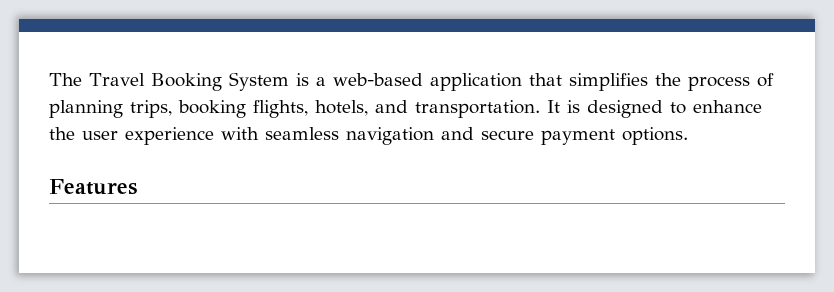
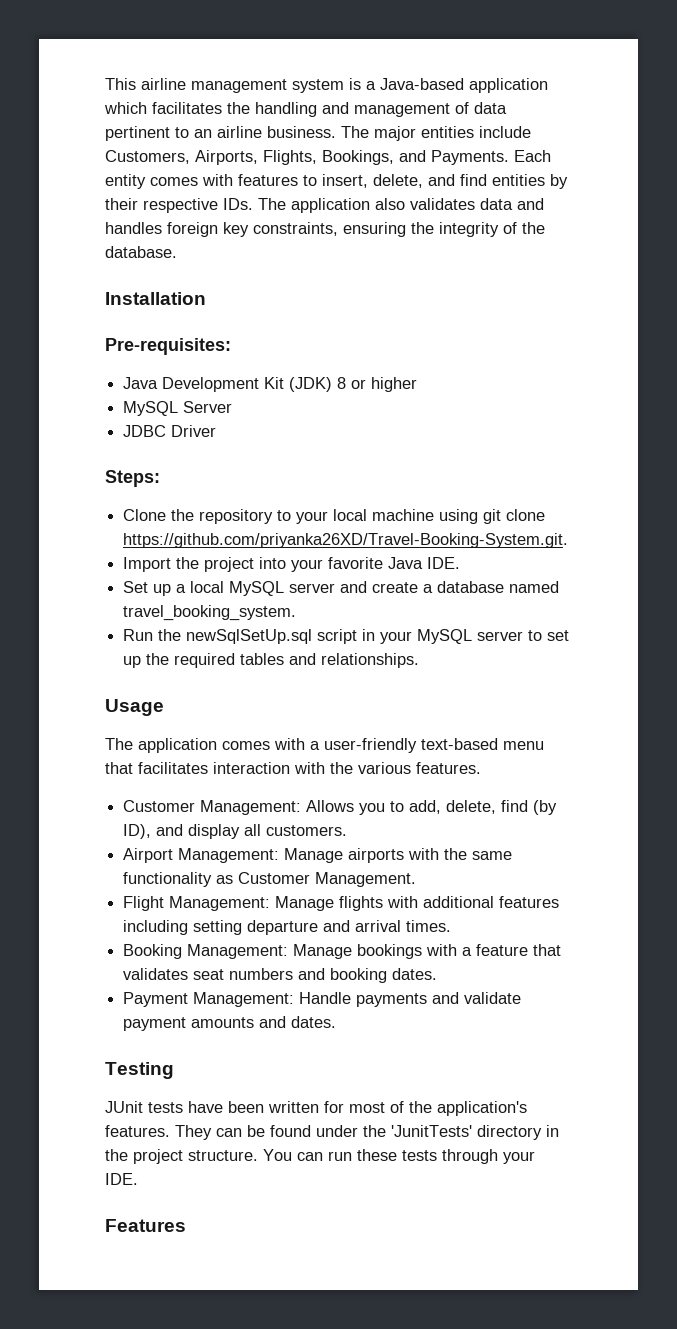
- The Travel Booking System is a web-based application that simplifies the process of planning trips, booking flights, hotels, and transportation. It is designed to enhance the user experience with seamless navigation and secure payment options.
+ This airline management system is a Java-based application which facilitates the handling and management of data pertinent to an airline business. The major entities include Customers, Airports, Flights, Bookings, and Payments. Each entity comes with features to insert, delete, and find entities by their respective IDs. The application also validates data and handles foreign key constraints, ensuring the integrity of the database.
+ Installation
+ Pre-requisites:
+ Java Development Kit (JDK) 8 or higher
+ MySQL Server
+ JDBC Driver
+ Steps:
+ Clone the repository to your local machine using git clone https://github.com/priyanka26XD/Travel-Booking-System.git.
+ Import the project into your favorite Java IDE.
+ Set up a local MySQL server and create a database named travel_booking_system.
+ Run the newSqlSetUp.sql script in your MySQL server to set up the required tables and relationships.
+ Usage
+ The application comes with a user-friendly text-based menu that facilitates interaction with the various features.
+ Customer Management: Allows you to add, delete, find (by ID), and display all customers.
+ Airport Management: Manage airports with the same functionality as Customer Management.
+ Flight Management: Manage flights with additional features including setting departure and arrival times.
+ Booking Management: Manage bookings with a feature that validates seat numbers and booking dates.
+ Payment Management: Handle payments and validate payment amounts and dates.
+ Testing
+ JUnit tests have been written for most of the application's features. They can be found under the 'JunitTests' directory in the project structure. You can run these tests through your IDE.

